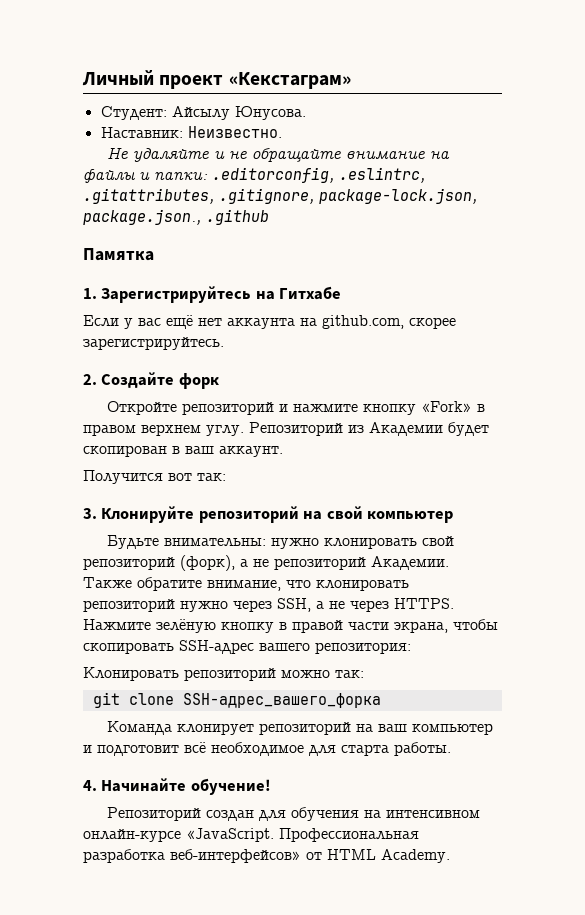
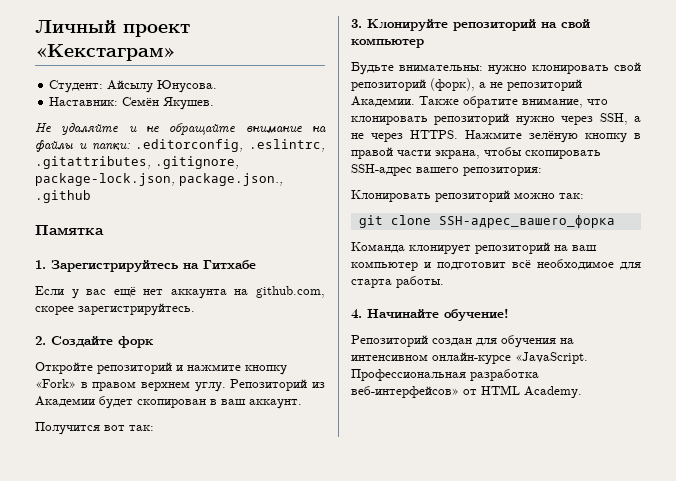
- Наставник: Неизвестно.
+ Наставник: Семён Якушев.

